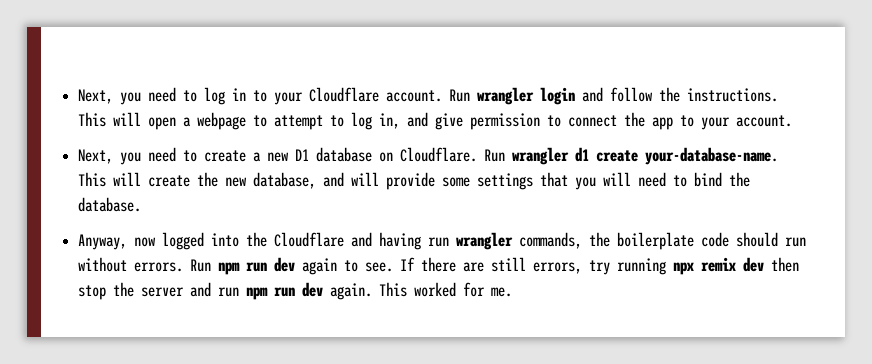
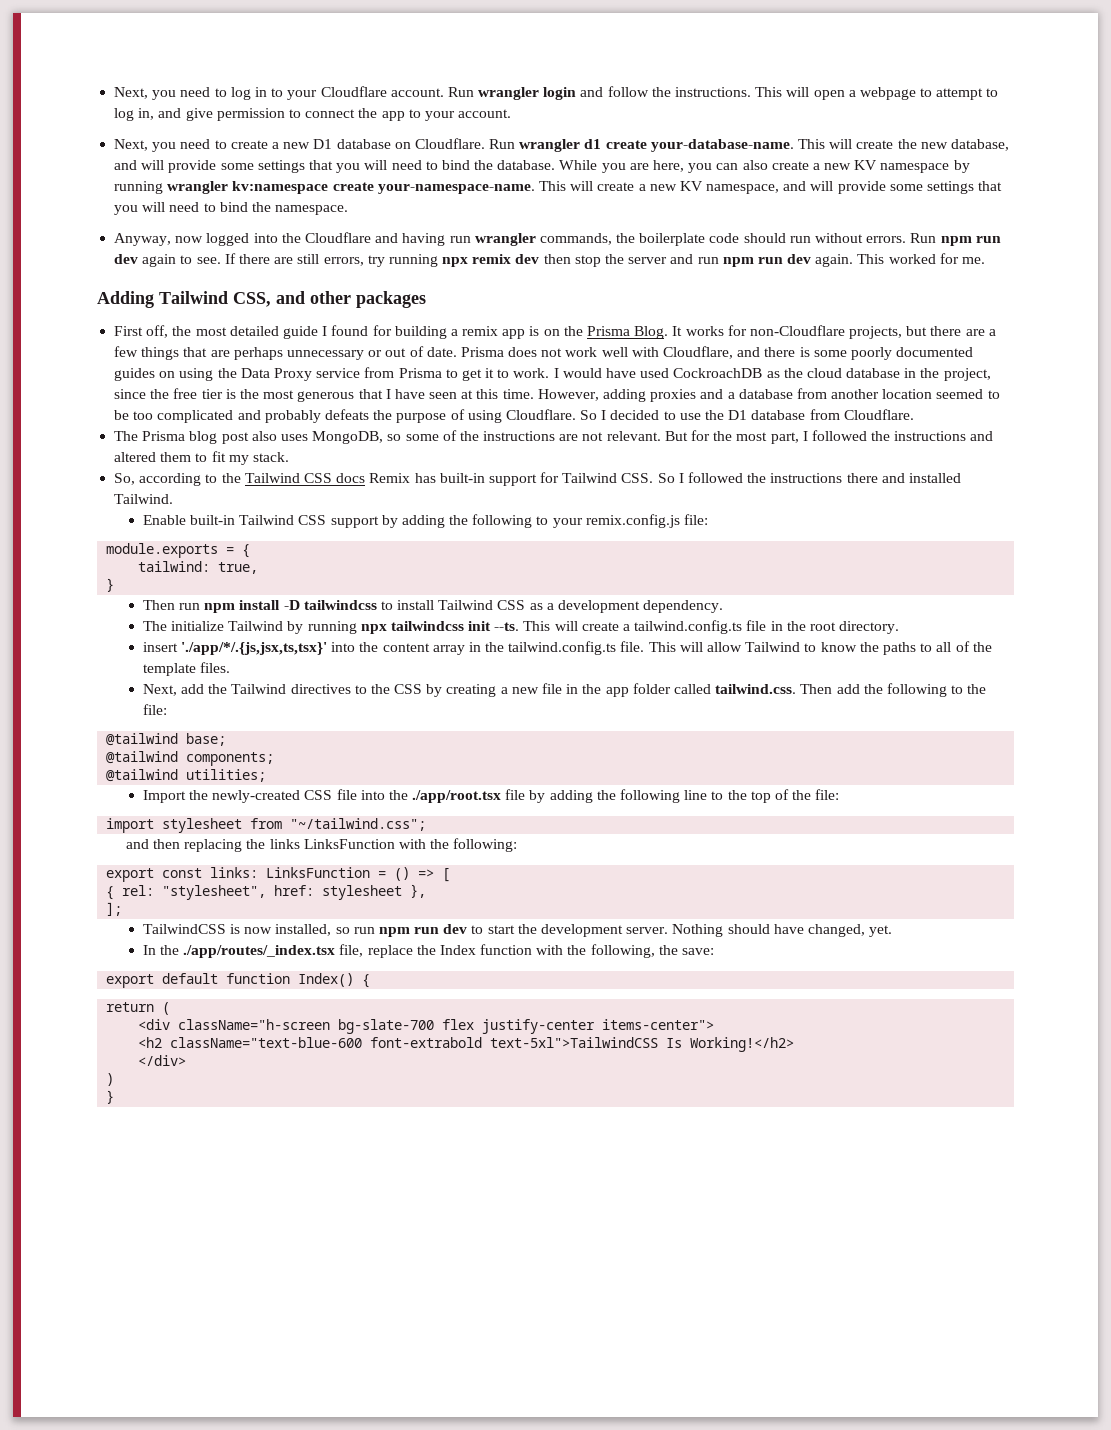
+ While you are here, you can also create a new KV namespace by running wrangler kv:namespace create your-namespace-name. This will create a new KV namespace, and will provide some settings that you will need to bind the namespace.
+ Adding Tailwind CSS, and other packages
+ First off, the most detailed guide I found for building a remix app is on the Prisma Blog. It works for non-Cloudflare projects, but there are a few things that are perhaps unnecessary or out of date. Prisma does not work well with Cloudflare, and there is some poorly documented guides on using the Data Proxy service from Prisma to get it to work. I would have used CockroachDB as the cloud database in the project, since the free tier is the most generous that I have seen at this time. However, adding proxies and a database from another location seemed to be too complicated and probably defeats the purpose of using Cloudflare. So I decided to use the D1 database from Cloudflare.
+ The Prisma blog post also uses MongoDB, so some of the instructions are not relevant. But for the most part, I followed the instructions and altered them to fit my stack.
+ So, according to the Tailwind CSS docs Remix has built-in support for Tailwind CSS. So I followed the instructions there and installed Tailwind.
+ Enable built-in Tailwind CSS support by adding the following to your remix.config.js file:
+ module.exports = {
+ tailwind: true,
+ }
+ Then run npm install -D tailwindcss to install Tailwind CSS as a development dependency.
+ The initialize Tailwind by running npx tailwindcss init --ts. This will create a tailwind.config.ts file in the root directory.
+ insert './app/*/.{js,jsx,ts,tsx}' into the content array in the tailwind.config.ts file. This will allow Tailwind to know the paths to all of the template files.
+ Next, add the Tailwind directives to the CSS by creating a new file in the app folder called tailwind.css. Then add the following to the file:
+ @tailwind base;
+ @tailwind components;
+ @tailwind utilities;
+ Import the newly-created CSS file into the ./app/root.tsx file by adding the following line to the top of the file:
+ import stylesheet from "~/tailwind.css";
+ and then replacing the links LinksFunction with the following:
+ export const links: LinksFunction = () => [
+ { rel: "stylesheet", href: stylesheet },
+ ];
+ TailwindCSS is now installed, so run npm run dev to start the development server. Nothing should have changed, yet.
+ In the ./app/routes/_index.tsx file, replace the Index function with the following, the save:
+ export default function Index() {
+ return (
+ <div className="h-screen bg-slate-700 flex justify-center items-center">
+ <h2 className="text-blue-600 font-extrabold text-5xl">TailwindCSS Is Working!</h2>
+ </div>
+ )
+ }

